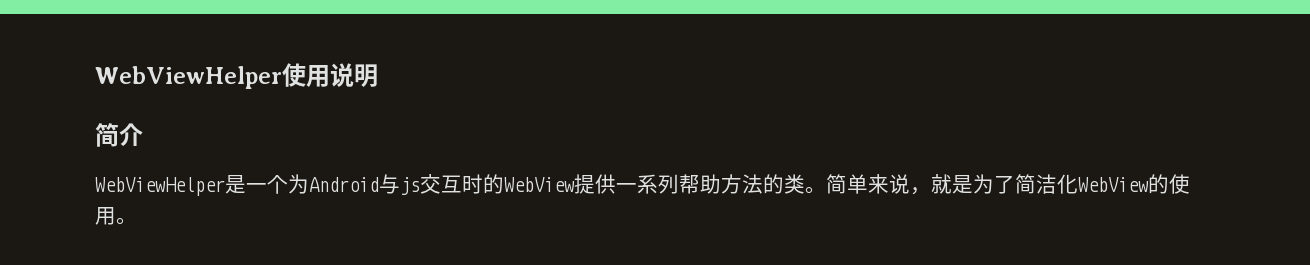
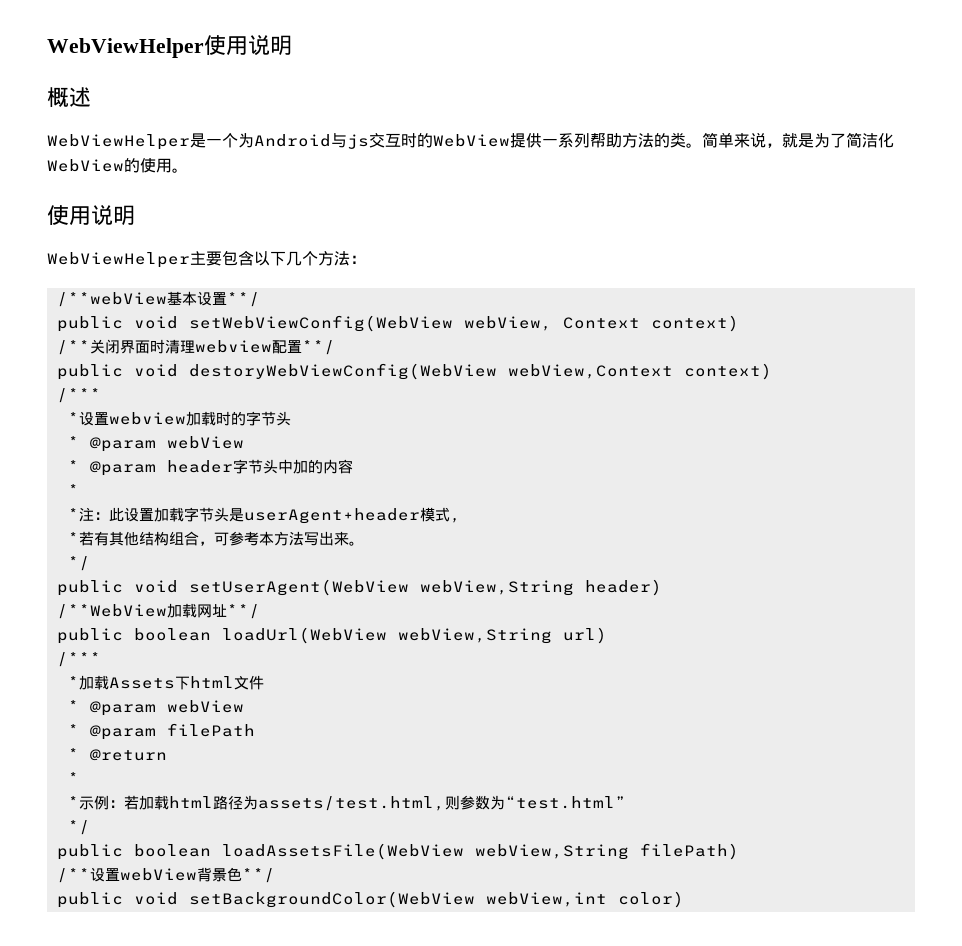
- 简介
+ 概述
  简单来说，就是为了简洁化WebView的使用。
+ 使用说明
+ WebViewHelper主要包含以下几个方法：
+ /**webView基本设置**/
+ public void setWebViewConfig(WebView webView, Context context)
+ /**关闭界面时清理webview配置**/
+ public void destoryWebViewConfig(WebView webView,Context context)
+ /***
+ *设置webview加载时的字节头
+ * @param webView
+ * @param header字节头中加的内容
+ *
+ *注：此设置加载字节头是userAgent+header模式,
+ *若有其他结构组合，可参考本方法写出来。
+ */
+ public void setUserAgent(WebView webView,String header)
+ /**WebView加载网址**/
+ public boolean loadUrl(WebView webView,String url)
+ /***
+ *加载Assets下html文件
+ * @param webView
+ * @param filePath
+ * @return
+ *
+ *示例：若加载html路径为assets/test.html,则参数为“test.html”
+ */
+ public boolean loadAssetsFile(WebView webView,String filePath)
+ /**设置webView背景色**/
+ public void setBackgroundColor(WebView webView,int color)

